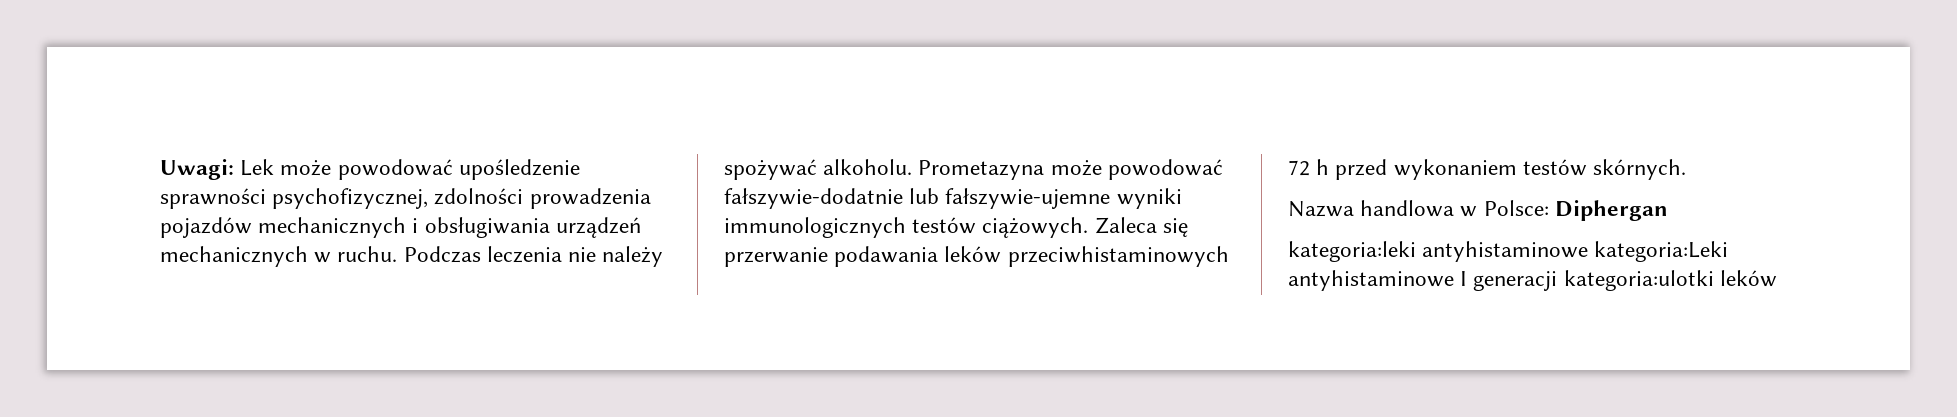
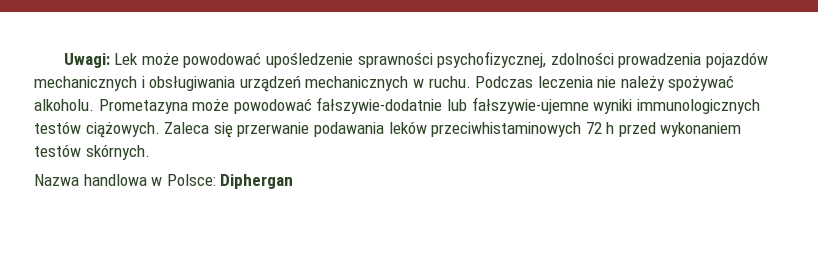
- kategoria:leki antyhistaminowe kategoria:Leki antyhistaminowe I generacji kategoria:ulotki leków

